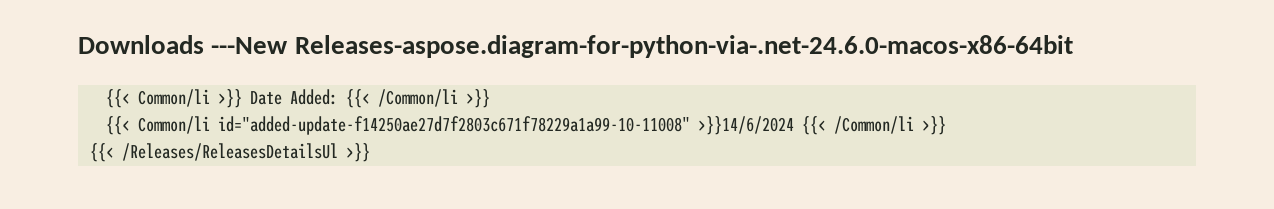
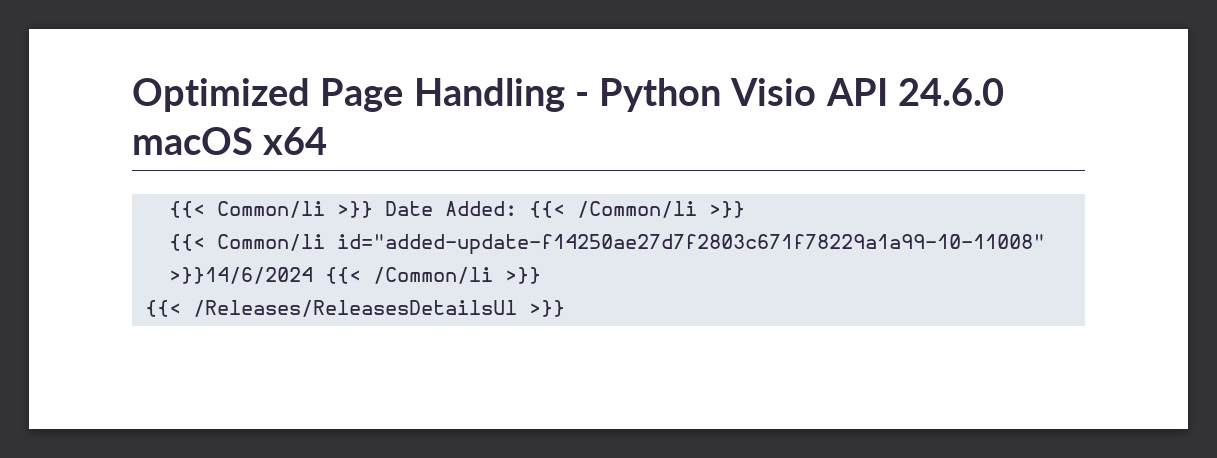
- Downloads ---New Releases-aspose.diagram-for-python-via-.net-24.6.0-macos-x86-64bit
+ Optimized Page Handling - Python Visio API 24.6.0 macOS x64

